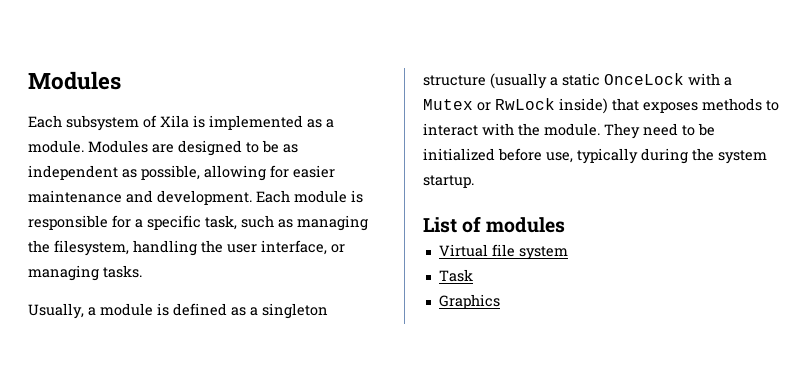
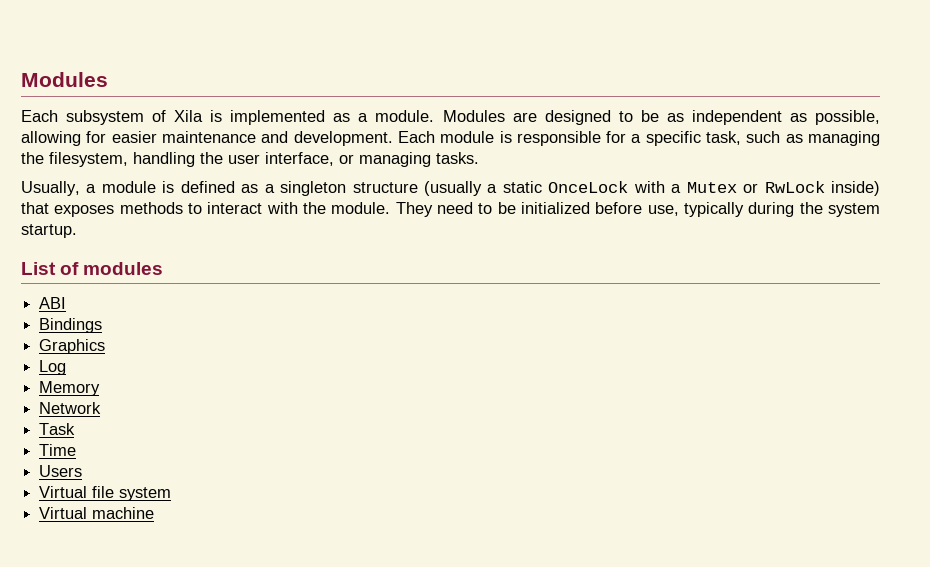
+ ABI
+ Bindings
+ Graphics
+ Log
+ Memory
+ Network
+ Task
+ Time
+ Users
- Task
- Graphics
+ Virtual machine

